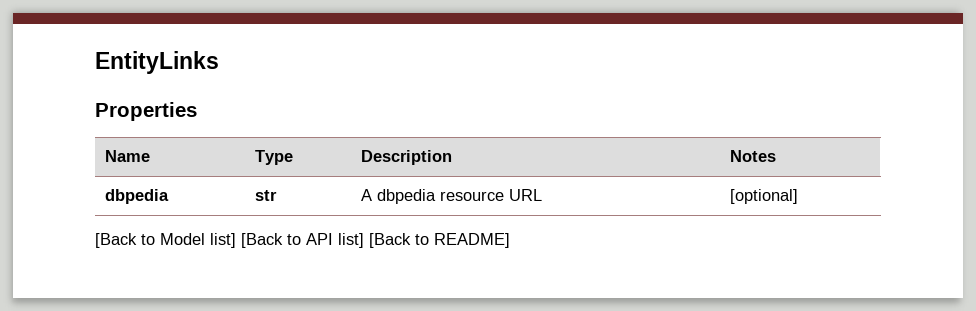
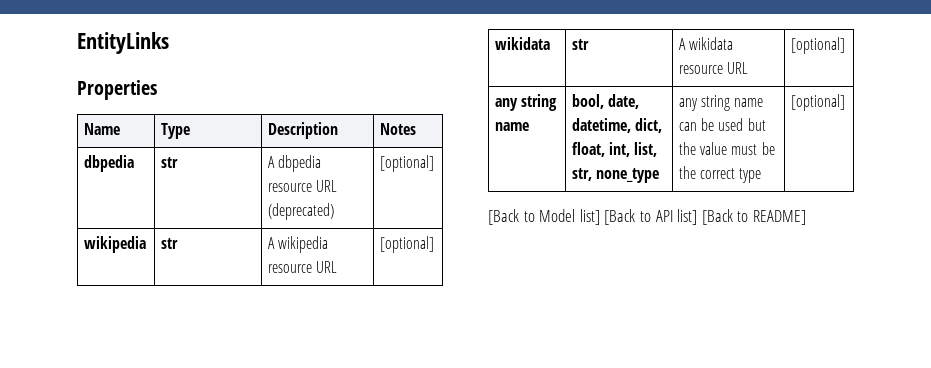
- dbpedia | str | A dbpedia resource URL | [optional]
+ dbpedia | str | A dbpedia resource URL (deprecated) | [optional]
+ wikipedia | str | A wikipedia resource URL | [optional]
+ wikidata | str | A wikidata resource URL | [optional]
+ any string name | bool, date, datetime, dict, float, int, list, str, none_type | any string name can be used but the value must be the correct type | [optional]

